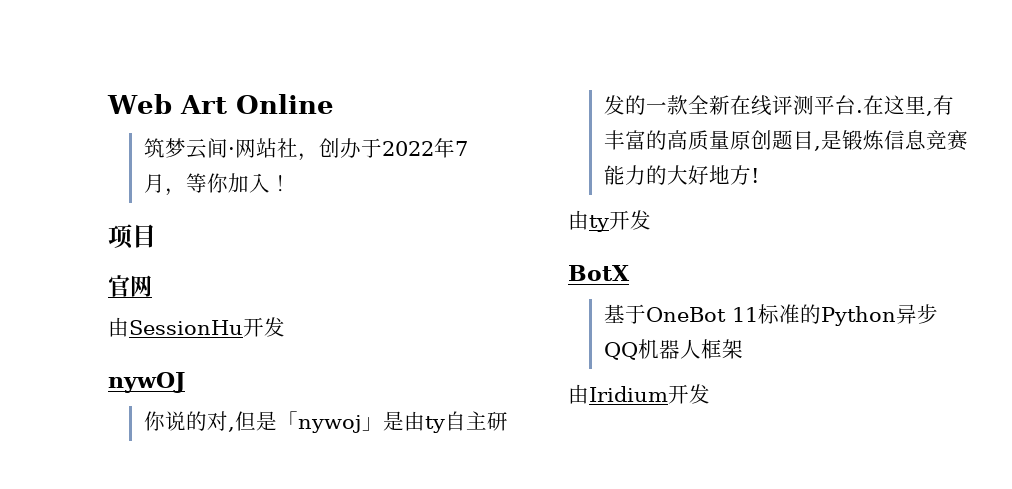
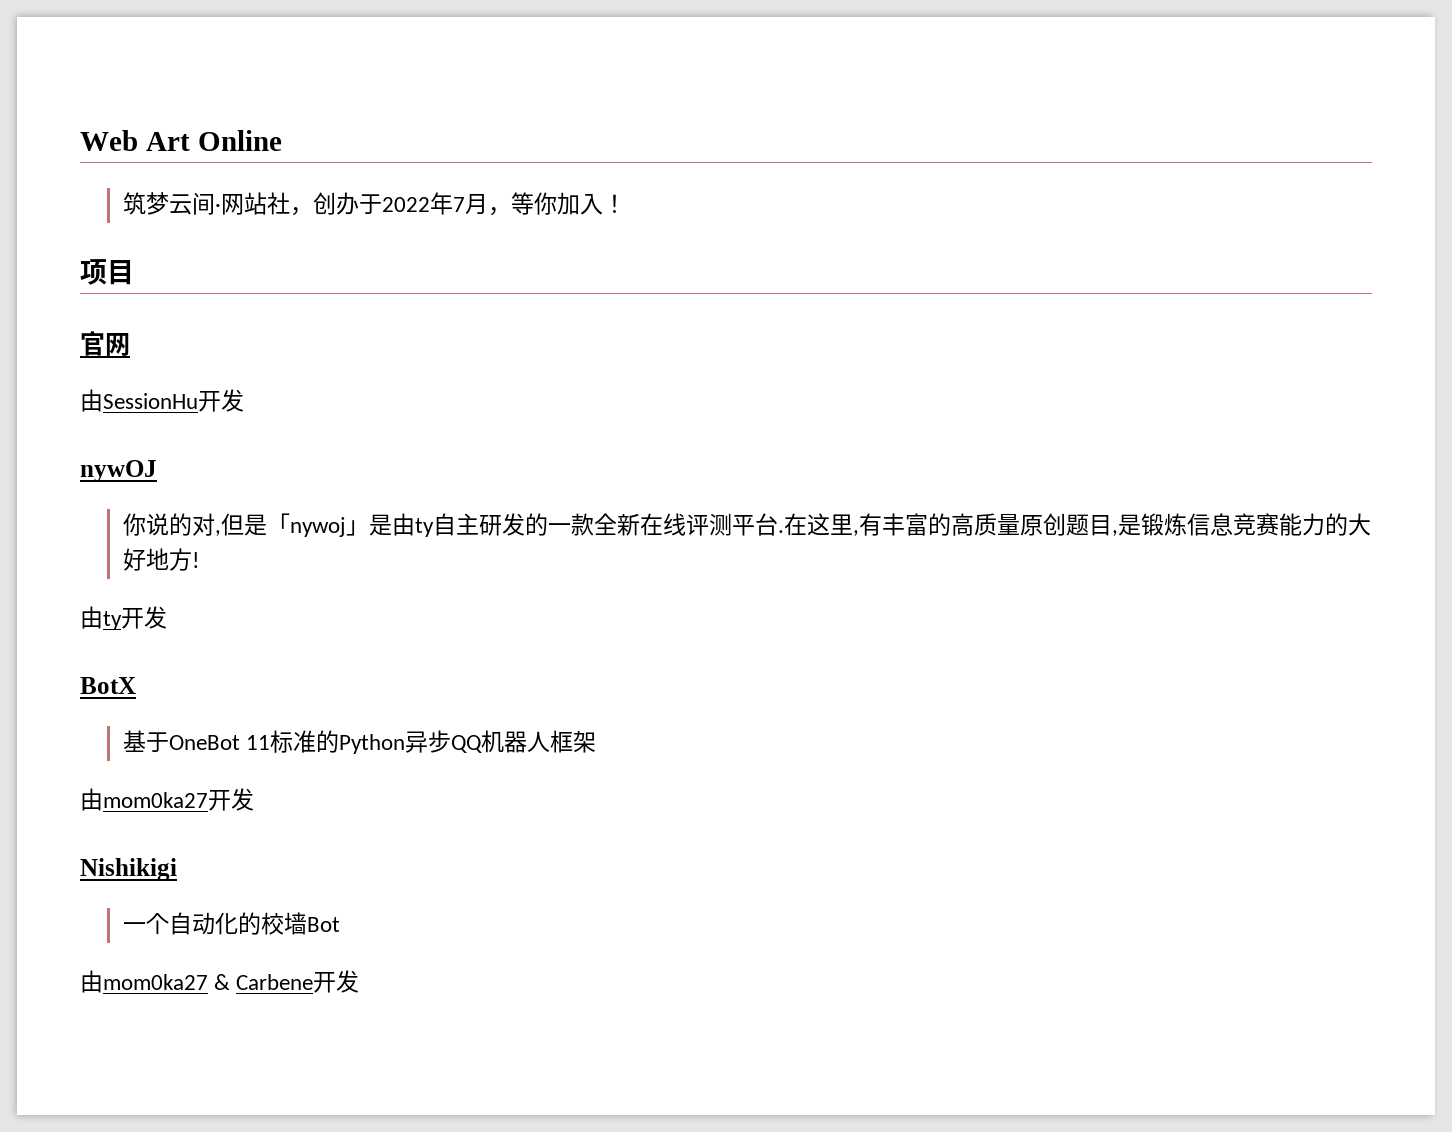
- 由Iridium开发
+ 由mom0ka27开发
+ Nishikigi
+ 一个自动化的校墙Bot
+ 由mom0ka27 & Carbene开发

